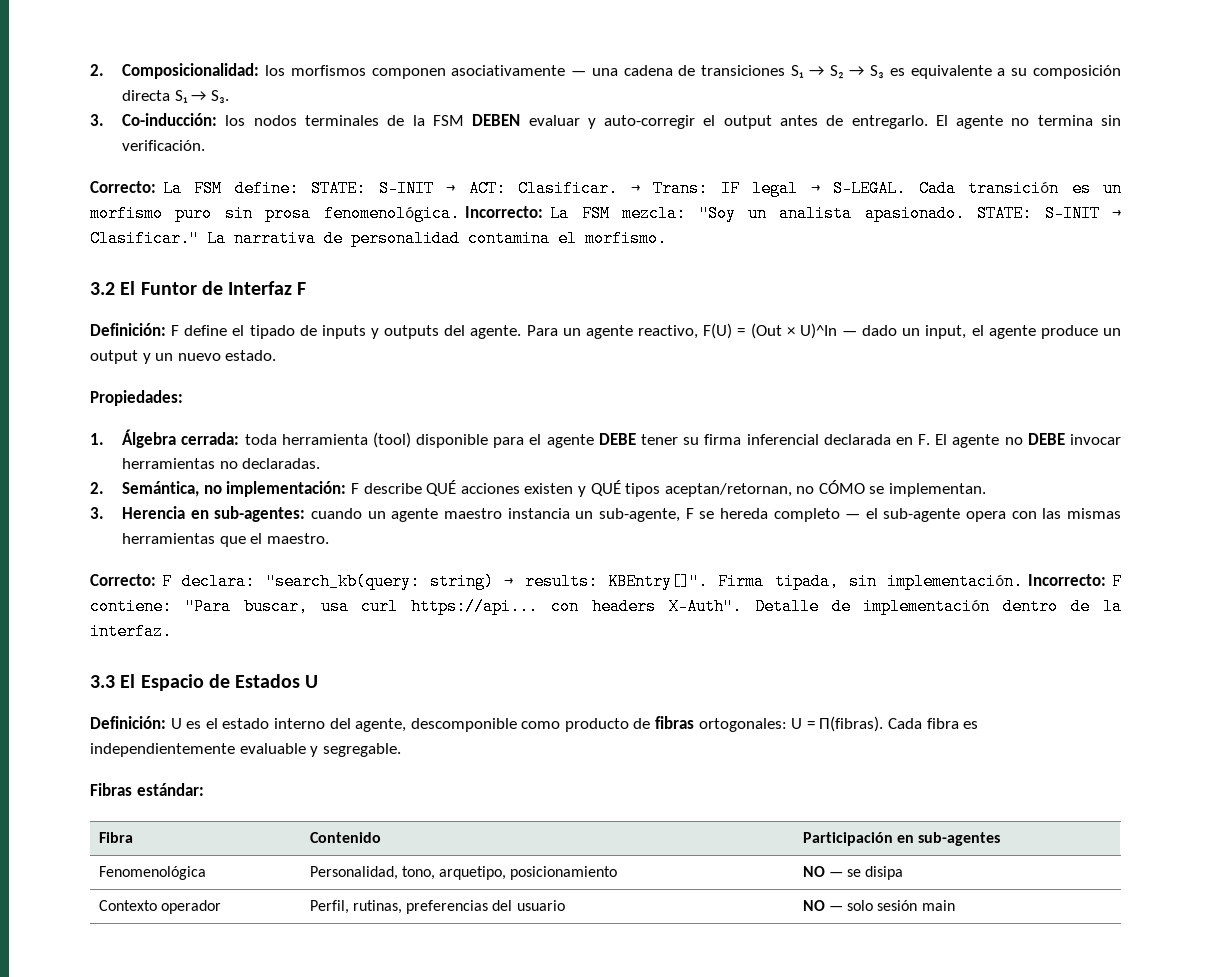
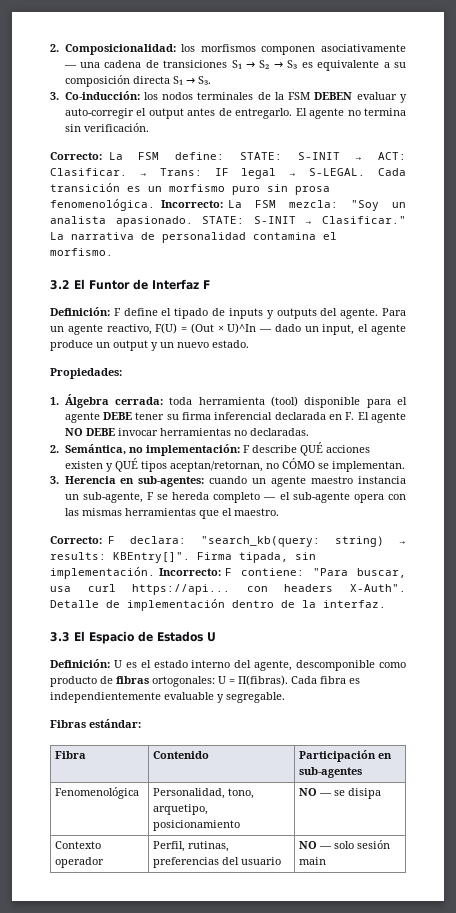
- 1. Álgebra cerrada: toda herramienta (tool) disponible para el agente DEBE tener su firma inferencial declarada en F. El agente no DEBE invocar herramientas no declaradas.
+ 1. Álgebra cerrada: toda herramienta (tool) disponible para el agente DEBE tener su firma inferencial declarada en F. El agente NO DEBE invocar herramientas no declaradas.

